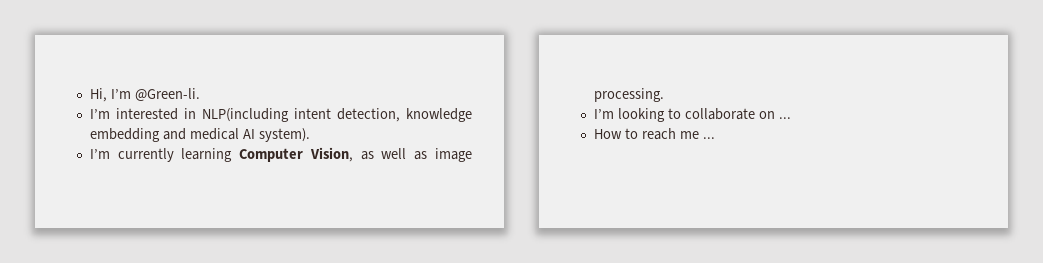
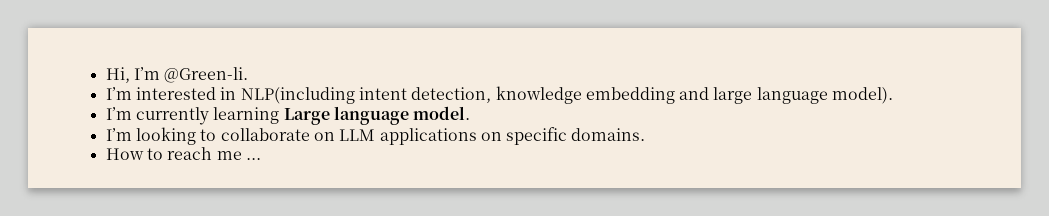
- I’m interested in NLP(including intent detection, knowledge embedding and medical AI system).
+ I’m interested in NLP(including intent detection, knowledge embedding and large language model).
- I’m currently learning Computer Vision, as well as image processing.
+ I’m currently learning Large language model.
- I’m looking to collaborate on ...
+ I’m looking to collaborate on LLM applications on specific domains.

